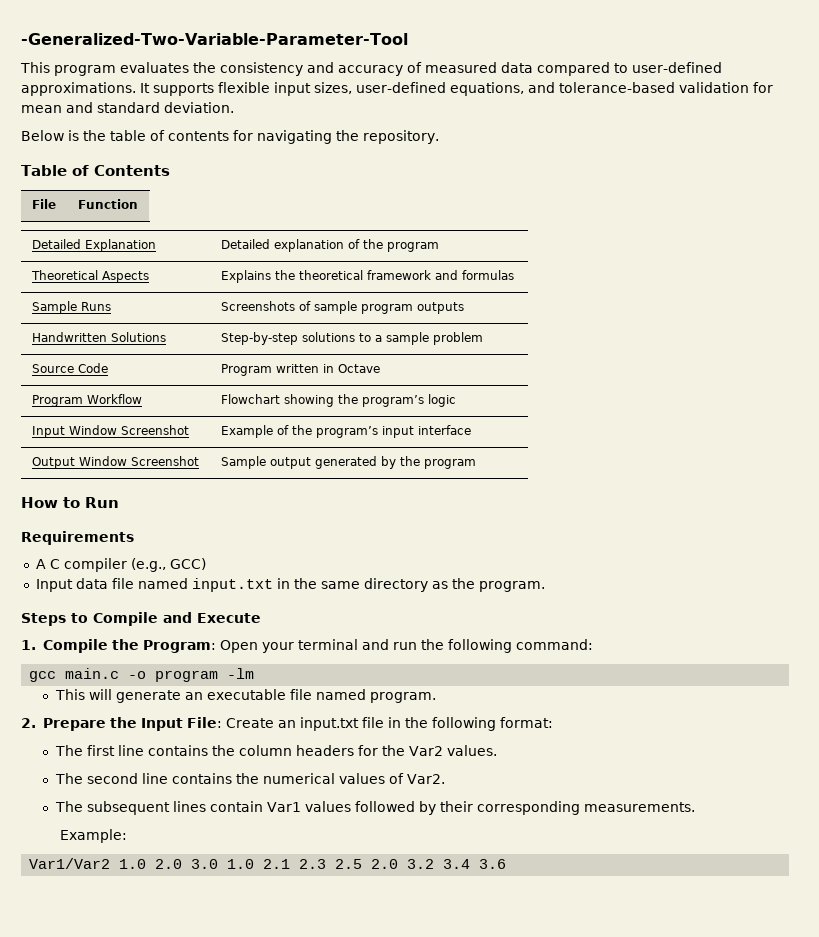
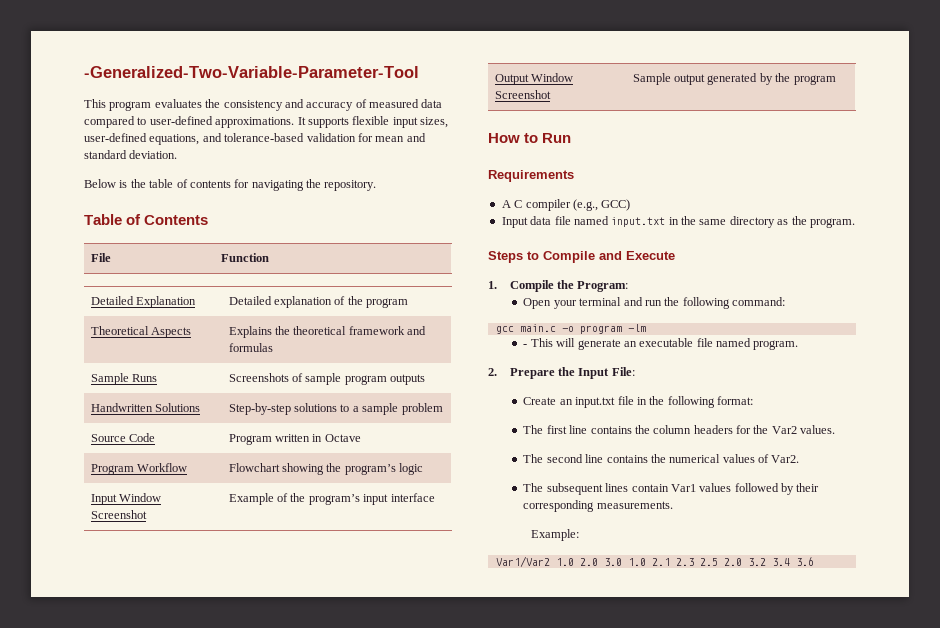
- 1. Compile the Program: Open your terminal and run the following command:
+ 1. Compile the Program:
+ Open your terminal and run the following command:
- This will generate an executable file named program.
+ - This will generate an executable file named program.
- 2. Prepare the Input File: Create an input.txt file in the following format:
+ 2. Prepare the Input File:
+ Create an input.txt file in the following format:

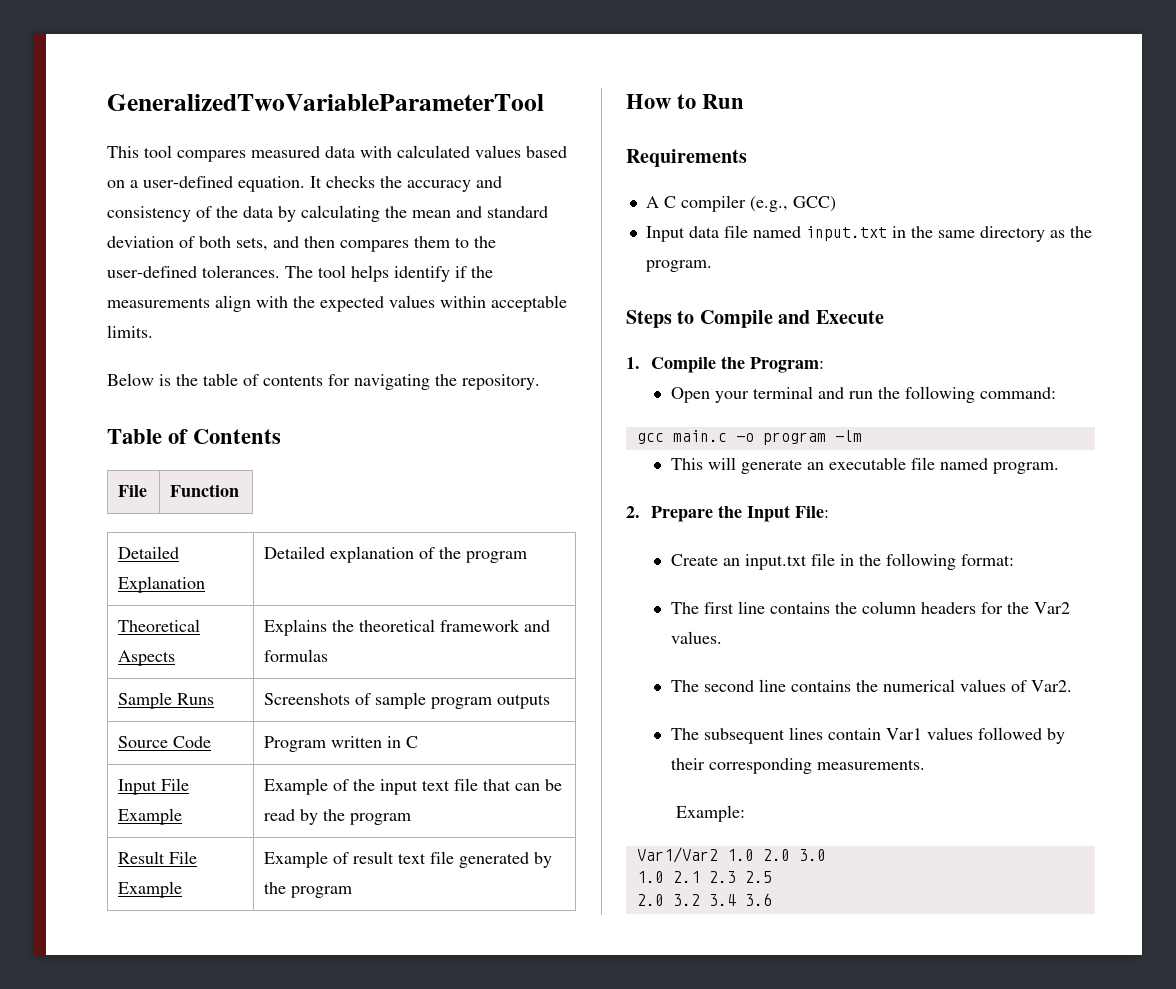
- -Generalized-Two-Variable-Parameter-Tool
- This program evaluates the consistency and accuracy of measured data compared to user-defined approximations. It supports flexible input sizes, user-defined equations, and tolerance-based validation for mean and standard deviation.
+ GeneralizedTwoVariableParameterTool
+ This tool compares measured data with calculated values based on a user-defined equation. It checks the accuracy and consistency of the data by calculating the mean and standard deviation of both sets, and then compares them to the user-defined tolerances. The tool helps identify if the measurements align with the expected values within acceptable limits.
- Handwritten Solutions | Step-by-step solutions to a sample problem
- Source Code | Program written in Octave
- Program Workflow | Flowchart showing the program’s logic
- Input Window Screenshot | Example of the program’s input interface
- Output Window Screenshot | Sample output generated by the program
+ Source Code | Program written in C
+ Input File Example | Example of the input text file that can be read by the program
+ Result File Example | Example of result text file generated by the program
- - This will generate an executable file named program.
+ This will generate an executable file named program.
- Var1/Var2 1.0 2.0 3.0 1.0 2.1 2.3 2.5 2.0 3.2 3.4 3.6
+ Var1/Var2 1.0 2.0 3.0
+ 1.0 2.1 2.3 2.5
+ 2.0 3.2 3.4 3.6

